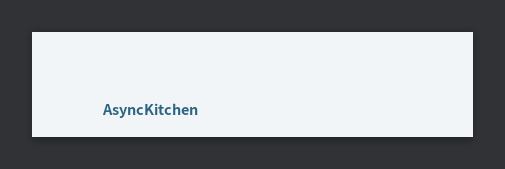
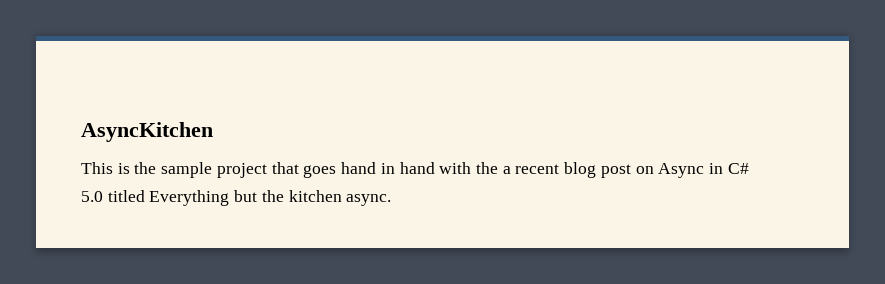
+ This is the sample project that goes hand in hand with the a recent blog post on Async in C# 5.0 titled Everything but the kitchen async.

